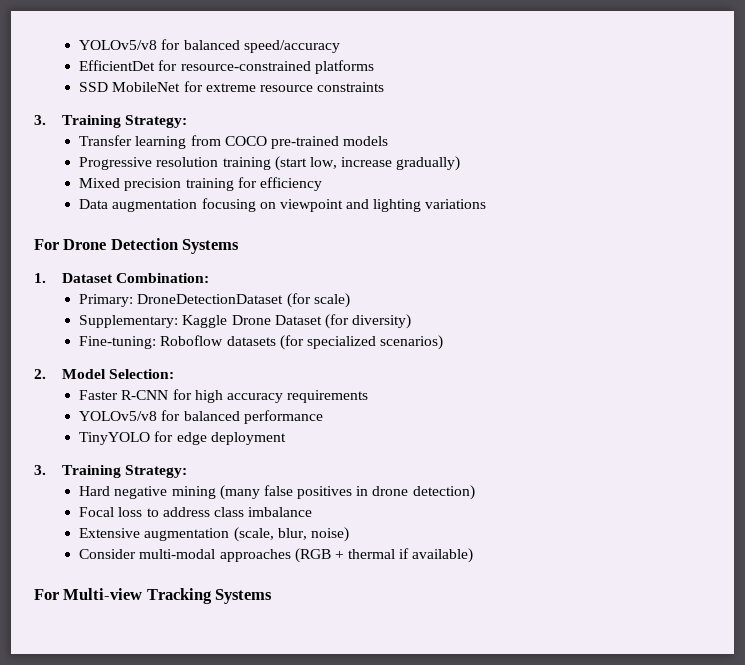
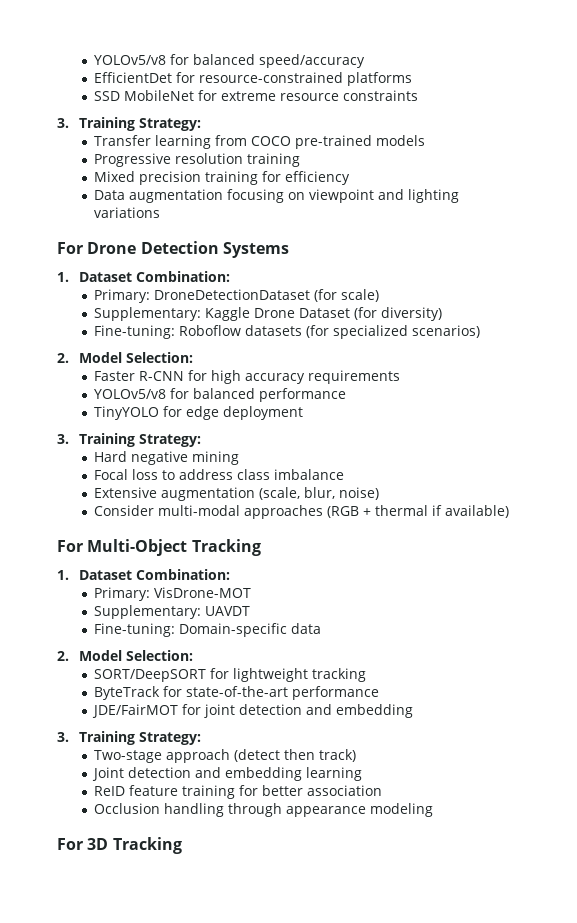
- Progressive resolution training (start low, increase gradually)
+ Progressive resolution training
- Hard negative mining (many false positives in drone detection)
+ Hard negative mining
- For Multi-view Tracking Systems
+ For Multi-Object Tracking
+ 1. Dataset Combination:
+ Primary: VisDrone-MOT
+ Supplementary: UAVDT
+ Fine-tuning: Domain-specific data
+ 2. Model Selection:
+ SORT/DeepSORT for lightweight tracking
+ ByteTrack for state-of-the-art performance
+ JDE/FairMOT for joint detection and embedding
+ 3. Training Strategy:
+ Two-stage approach (detect then track)
+ Joint detection and embedding learning
+ ReID feature training for better association
+ Occlusion handling through appearance modeling
+ For 3D Tracking

